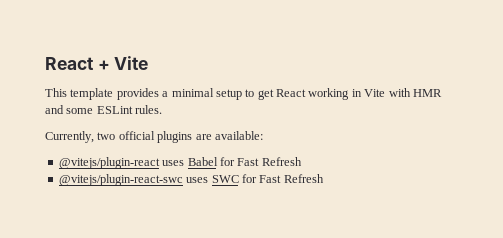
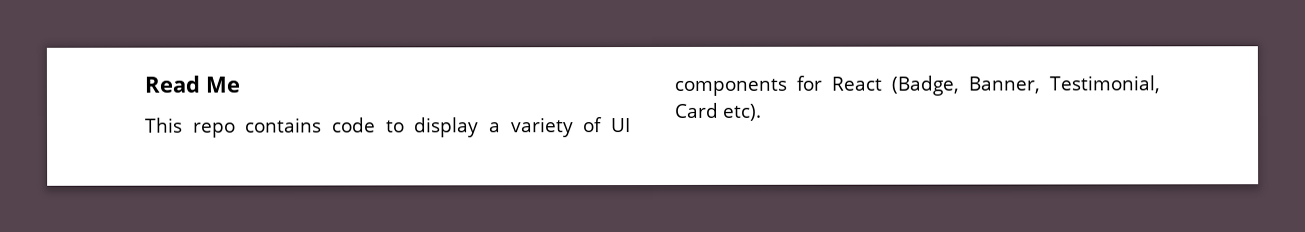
- React + Vite
- This template provides a minimal setup to get React working in Vite with HMR and some ESLint rules.
- Currently, two official plugins are available:
- @vitejs/plugin-react uses Babel for Fast Refresh
- @vitejs/plugin-react-swc uses SWC for Fast Refresh
+ Read Me
+ This repo contains code to display a variety of UI components for React (Badge, Banner, Testimonial, Card etc).

